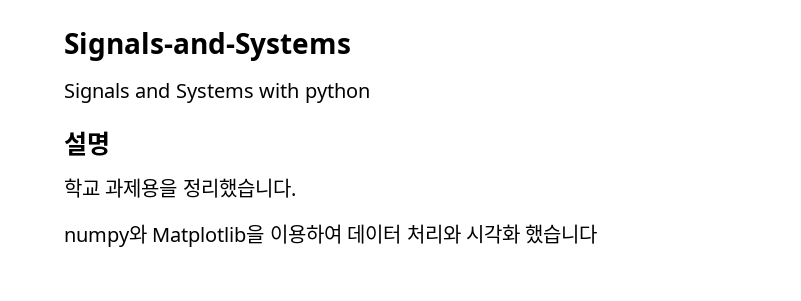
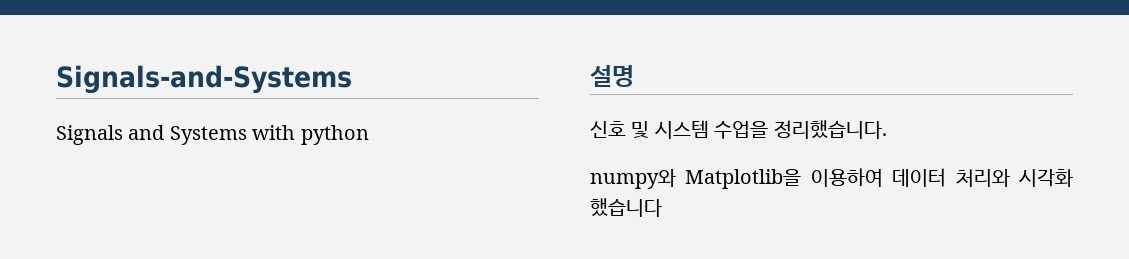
- 학교 과제용을 정리했습니다.
+ 신호 및 시스템 수업을 정리했습니다.

